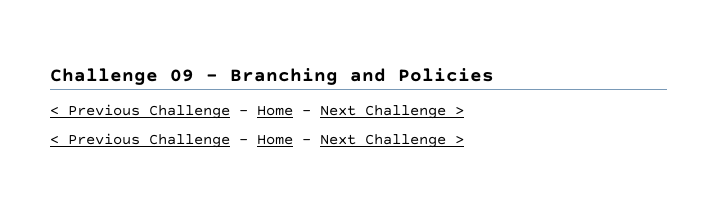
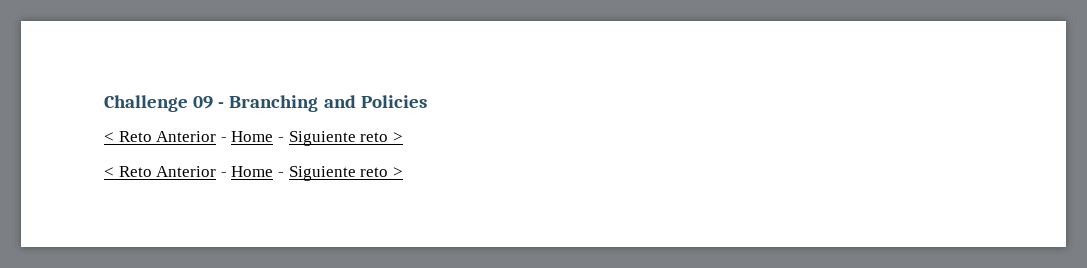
  Challenge 09 - Branching and Policies
- < Previous Challenge - Home - Next Challenge >
- < Previous Challenge - Home - Next Challenge >
+ < Reto Anterior - Home - Siguiente reto >
+ < Reto Anterior - Home - Siguiente reto >

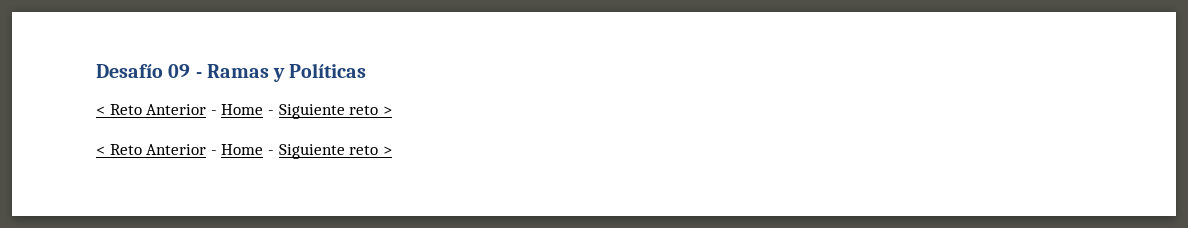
- Challenge 09 - Branching and Policies
+ Desafío 09 - Ramas y Políticas

